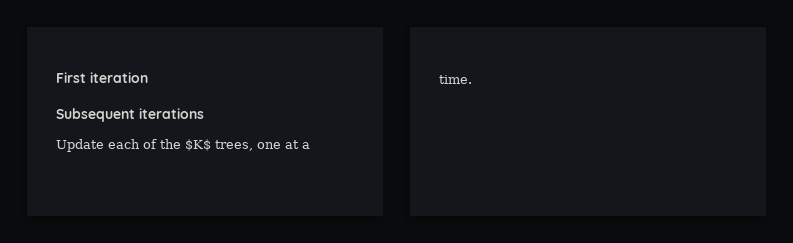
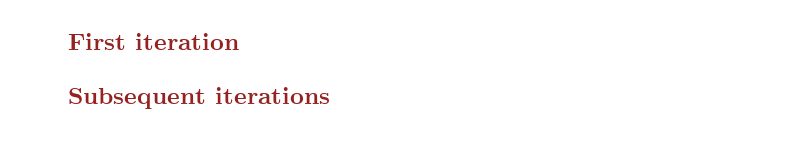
- Update each of the $K$ trees, one at a time.

